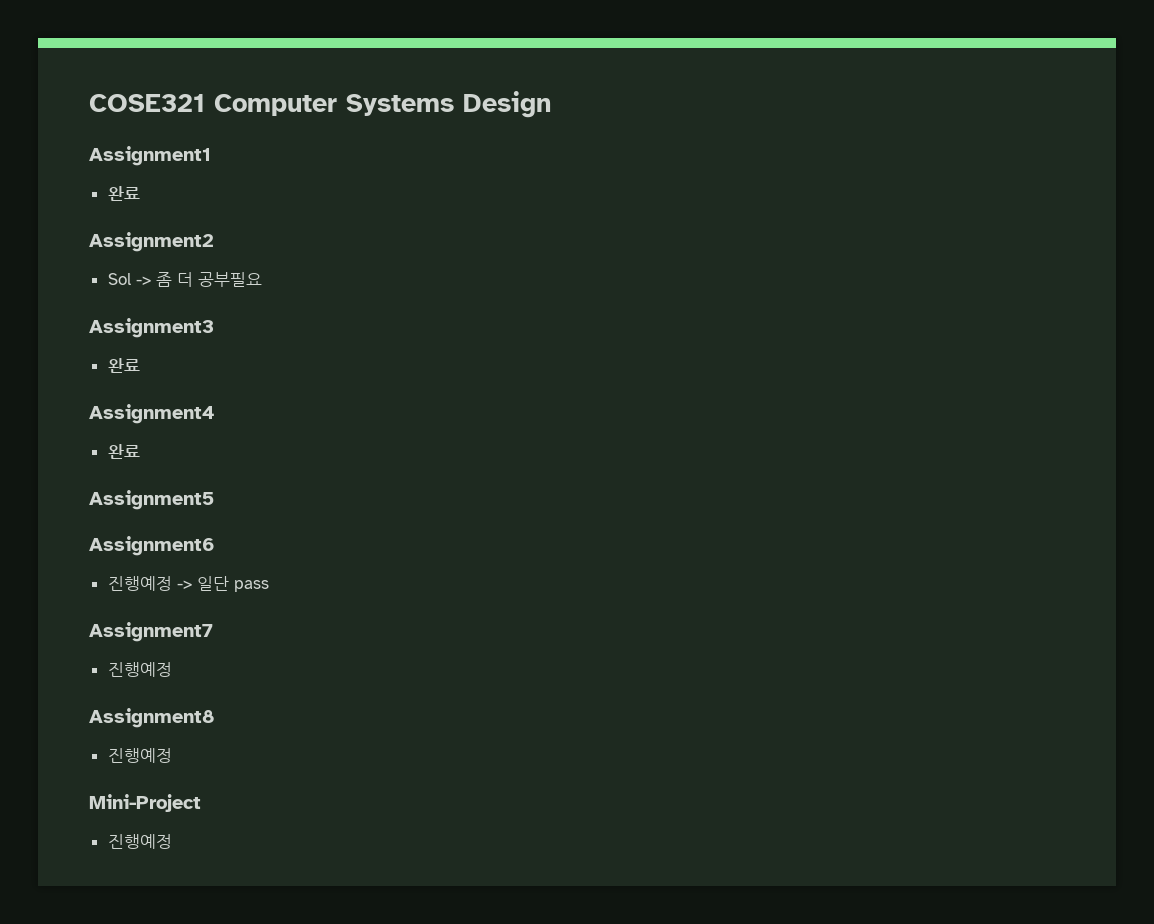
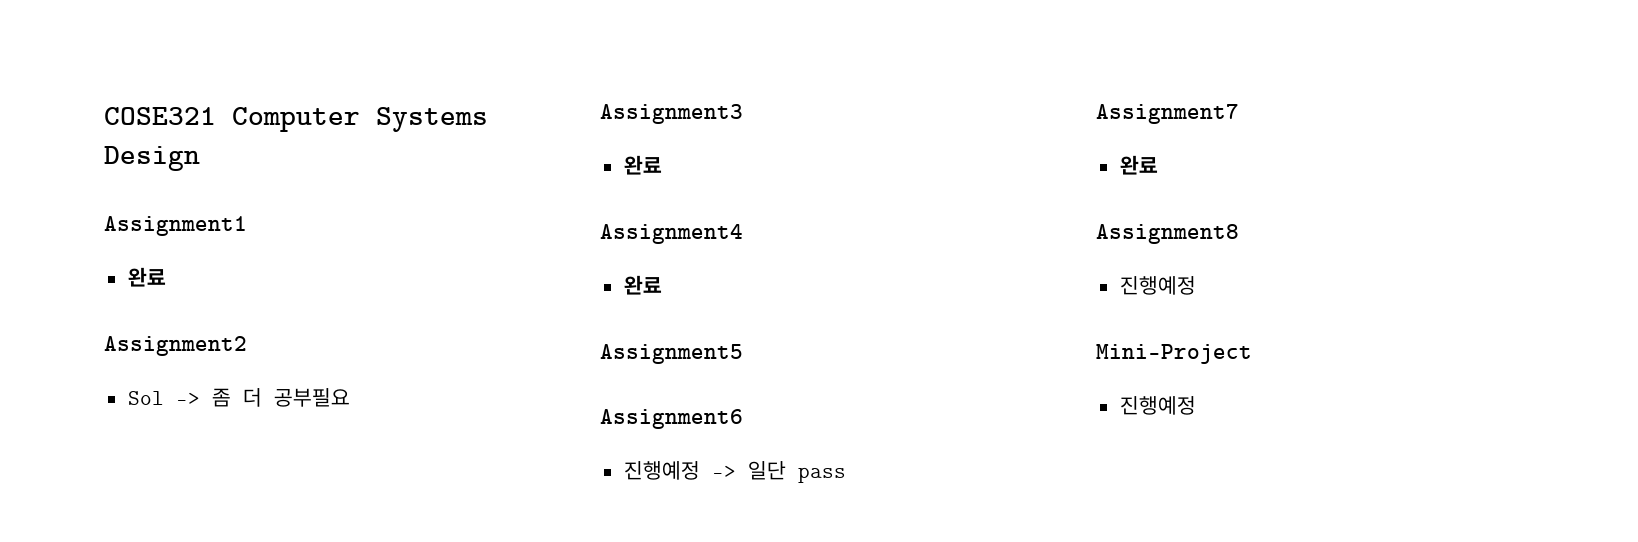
  Assignment7
- 진행예정
+ 완료

